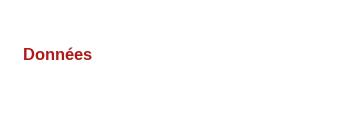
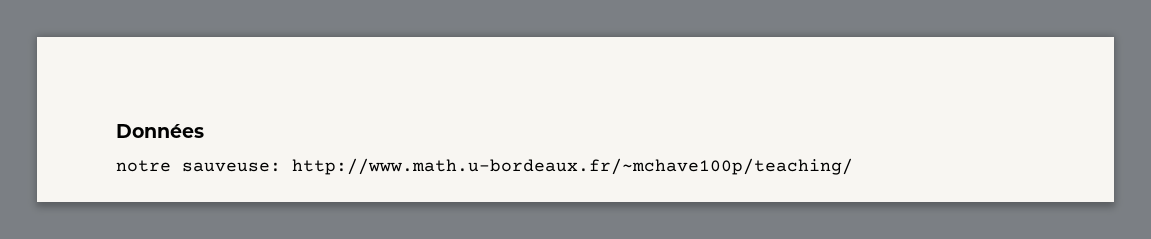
+ notre sauveuse: http://www.math.u-bordeaux.fr/~mchave100p/teaching/

